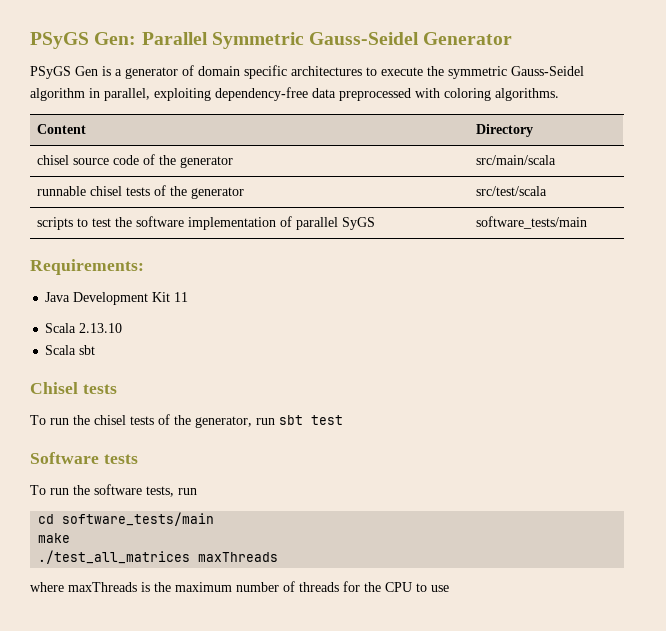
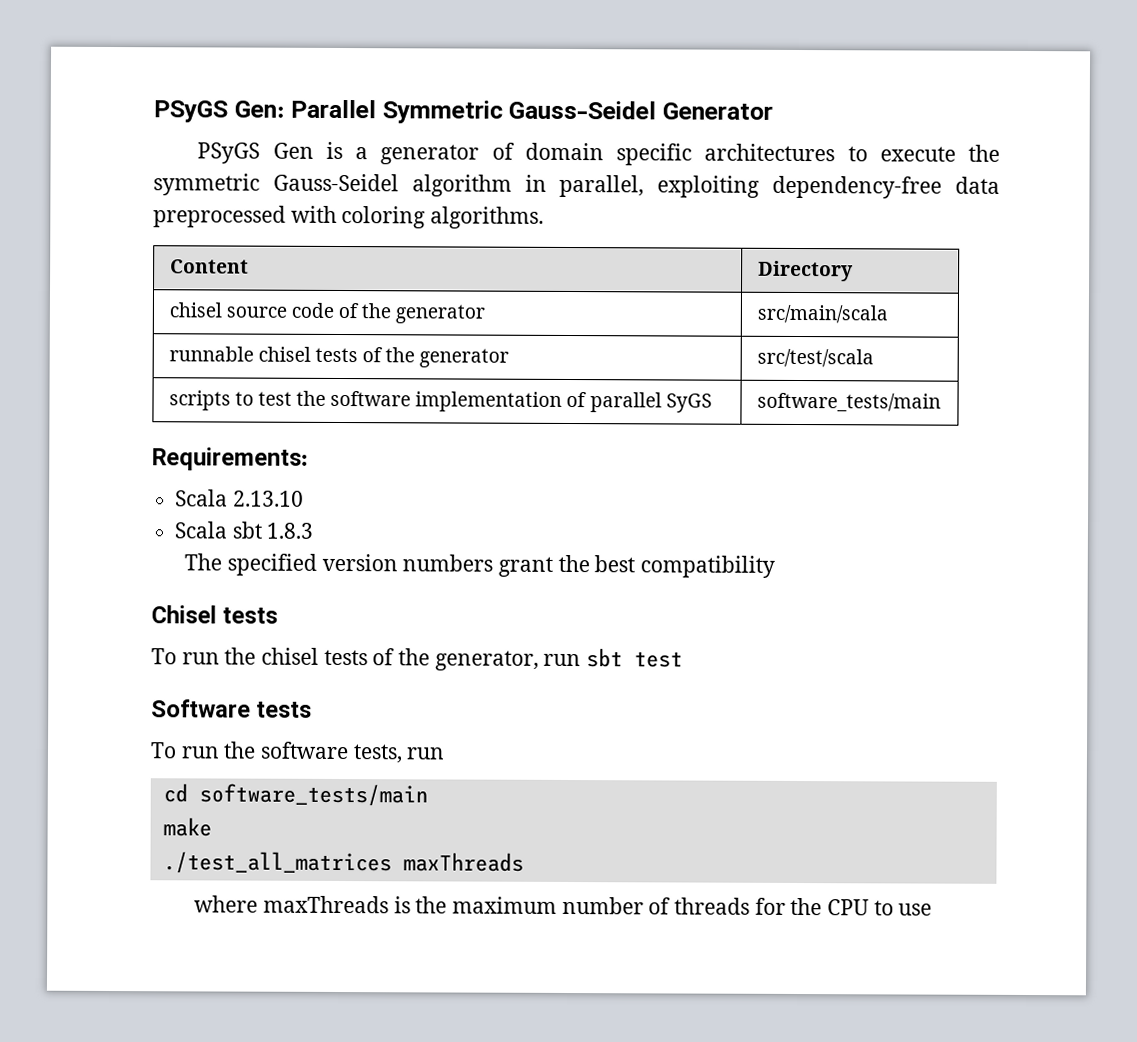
- Java Development Kit 11
- Scala sbt
+ Scala sbt 1.8.3
+ The specified version numbers grant the best compatibility

